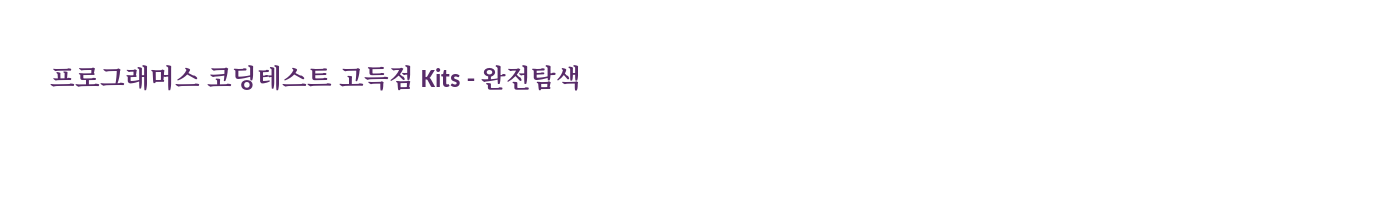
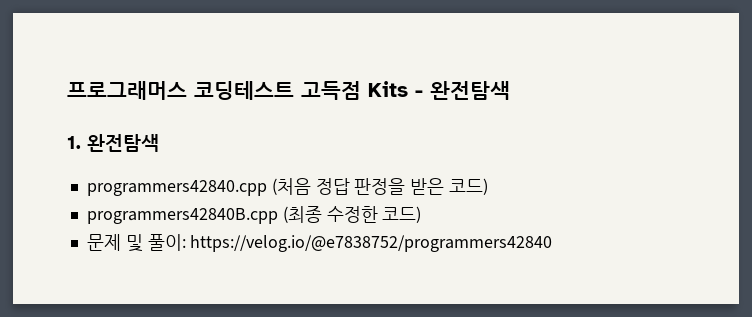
+ 1. 완전탐색
+ programmers42840.cpp (처음 정답 판정을 받은 코드)
+ programmers42840B.cpp (최종 수정한 코드)
+ 문제 및 풀이: https://velog.io/@e7838752/programmers42840

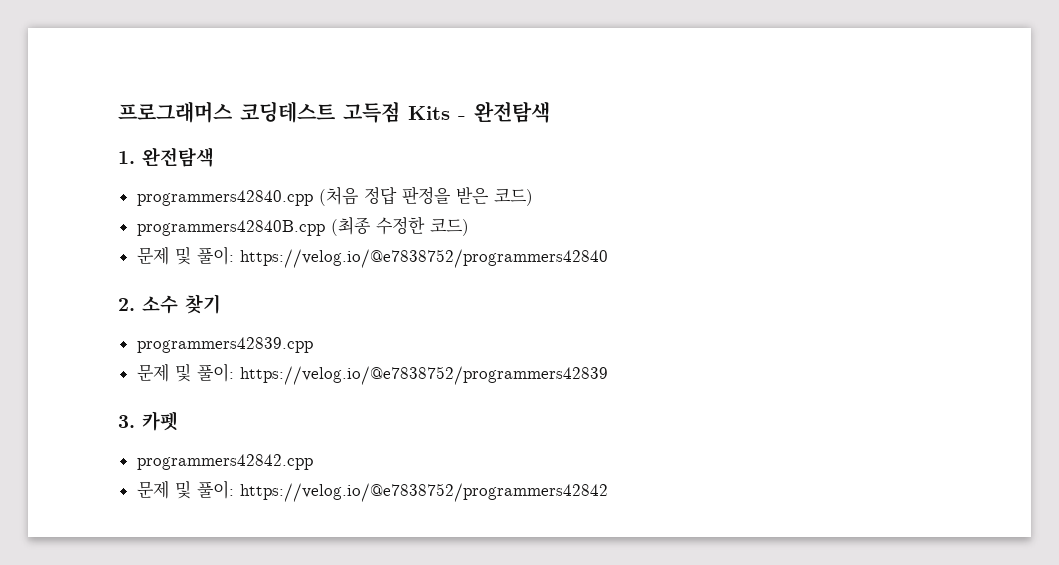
+ 2. 소수 찾기
+ programmers42839.cpp
+ 문제 및 풀이: https://velog.io/@e7838752/programmers42839
+ 3. 카펫
+ programmers42842.cpp
+ 문제 및 풀이: https://velog.io/@e7838752/programmers42842

